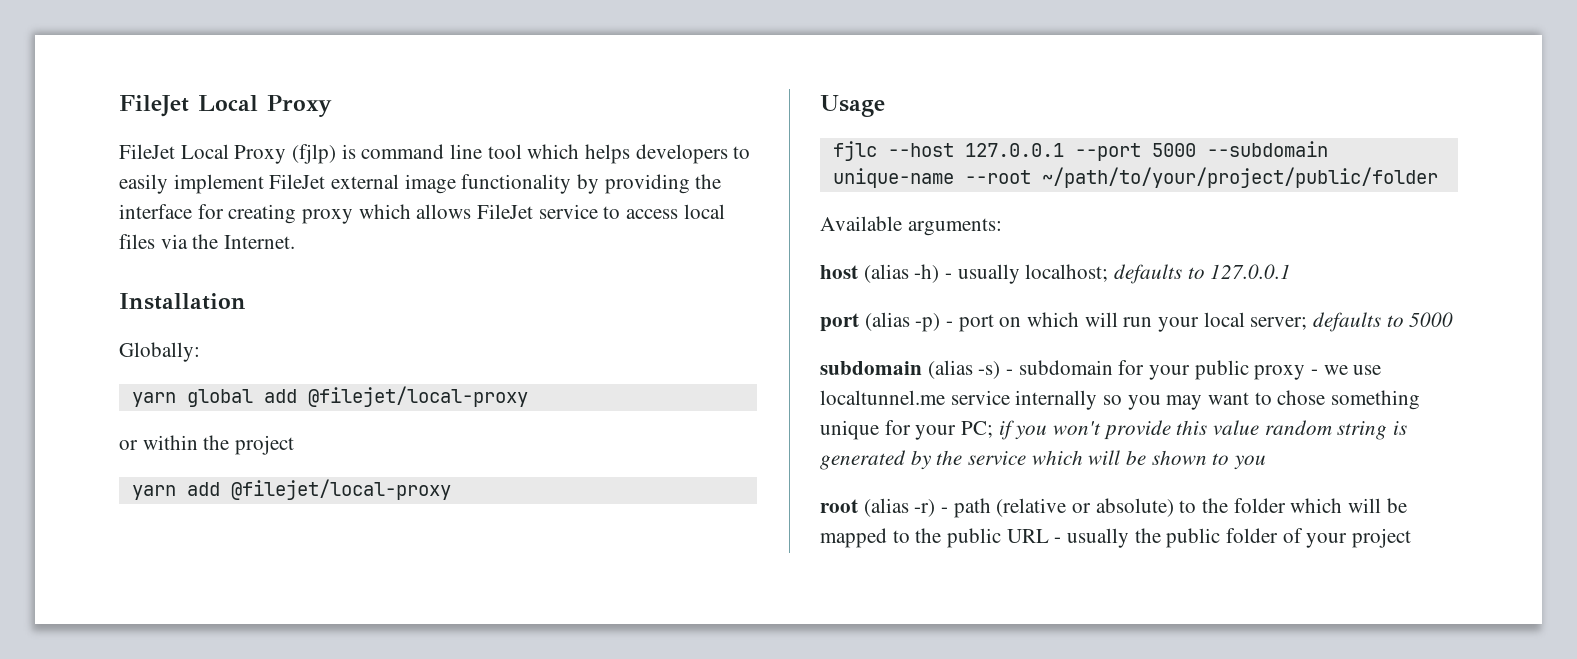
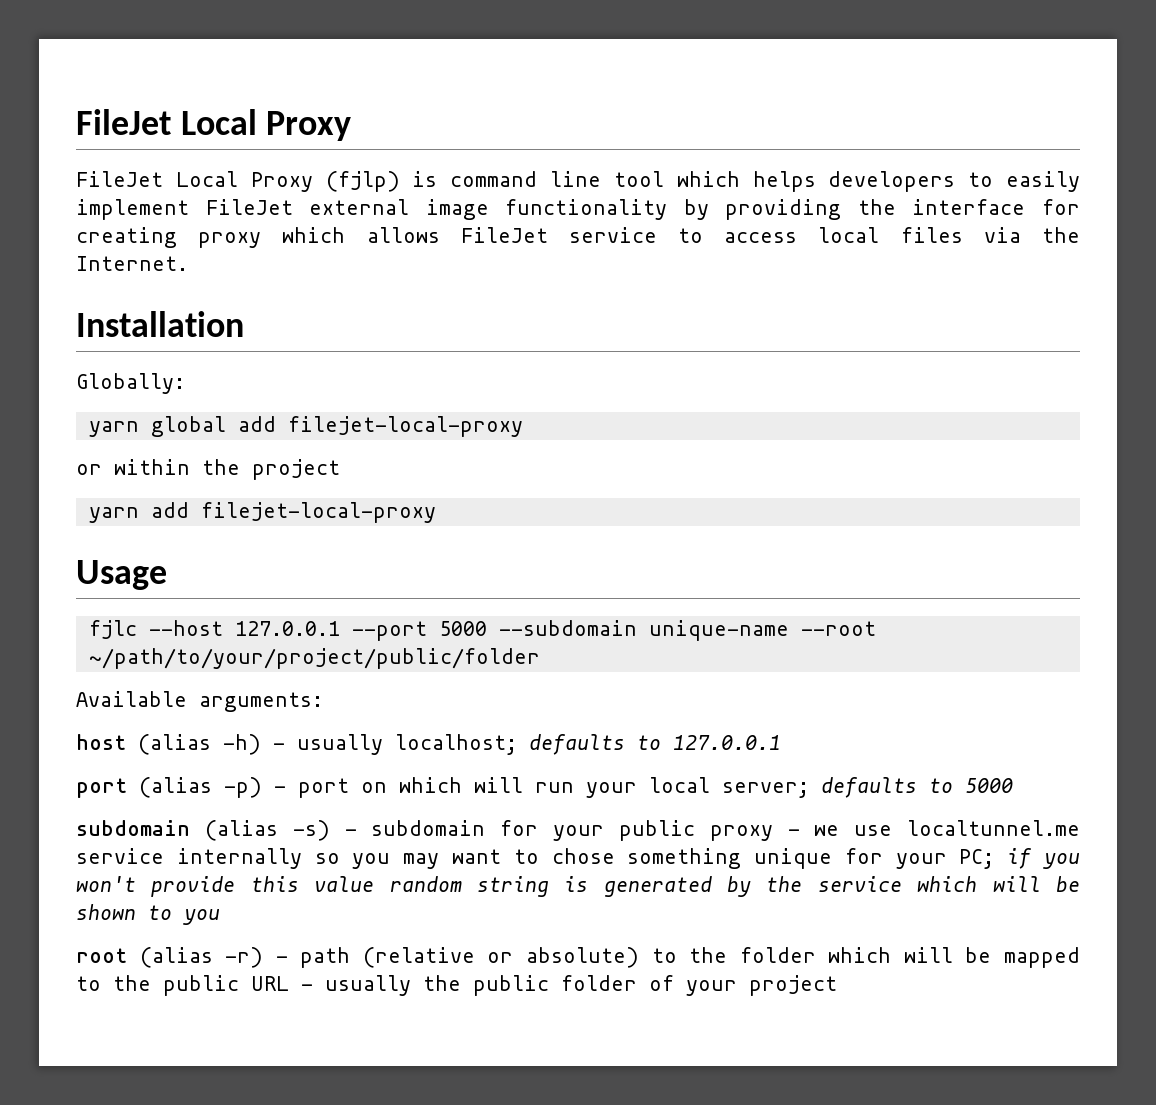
- yarn global add @filejet/local-proxy
+ yarn global add filejet-local-proxy
- yarn add @filejet/local-proxy
+ yarn add filejet-local-proxy

